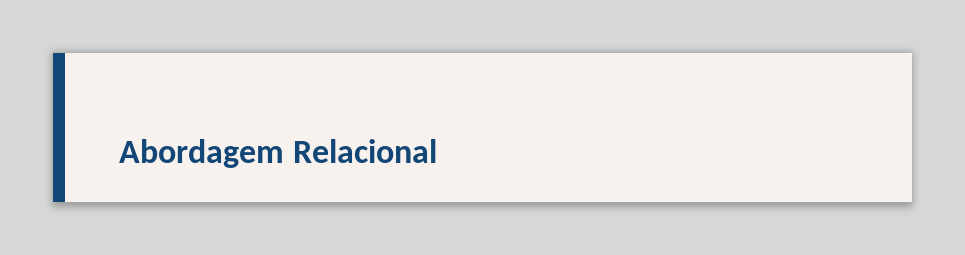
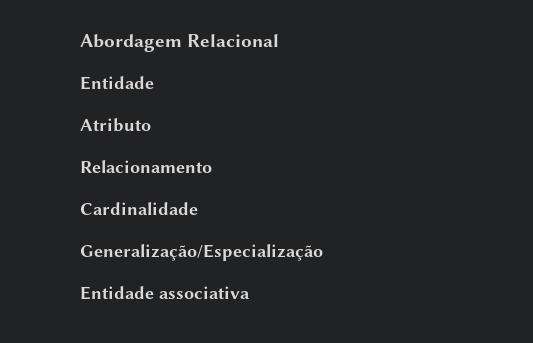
  Abordagem Relacional
+ Entidade
+ Atributo
+ Relacionamento
+ Cardinalidade
+ Generalização/Especialização
+ Entidade associativa

